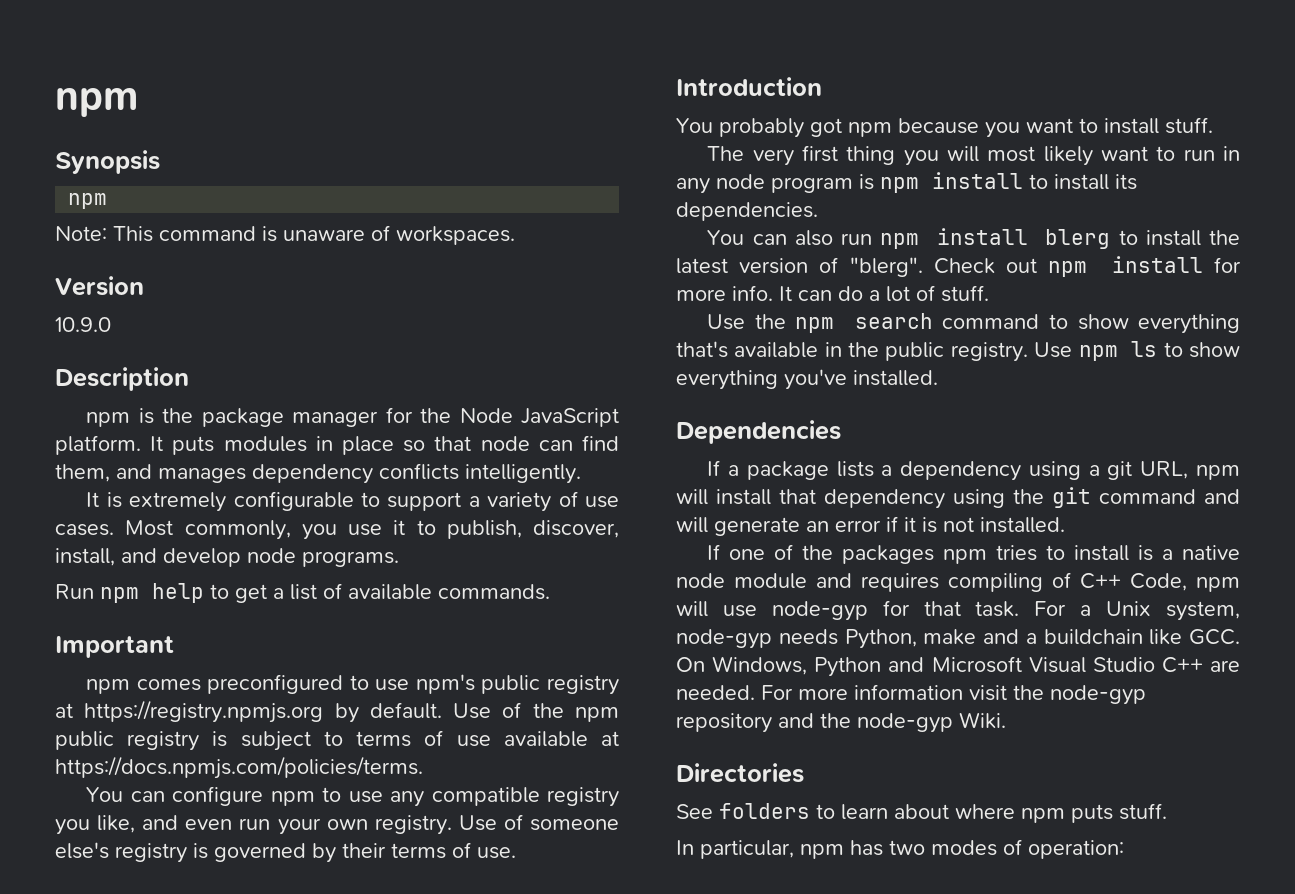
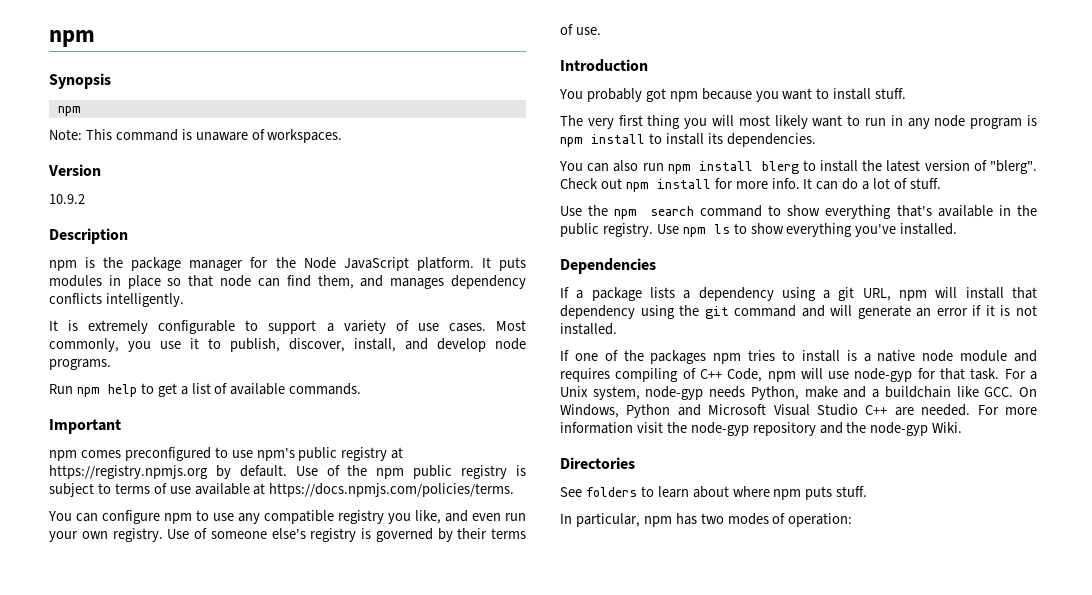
- 10.9.0
+ 10.9.2

